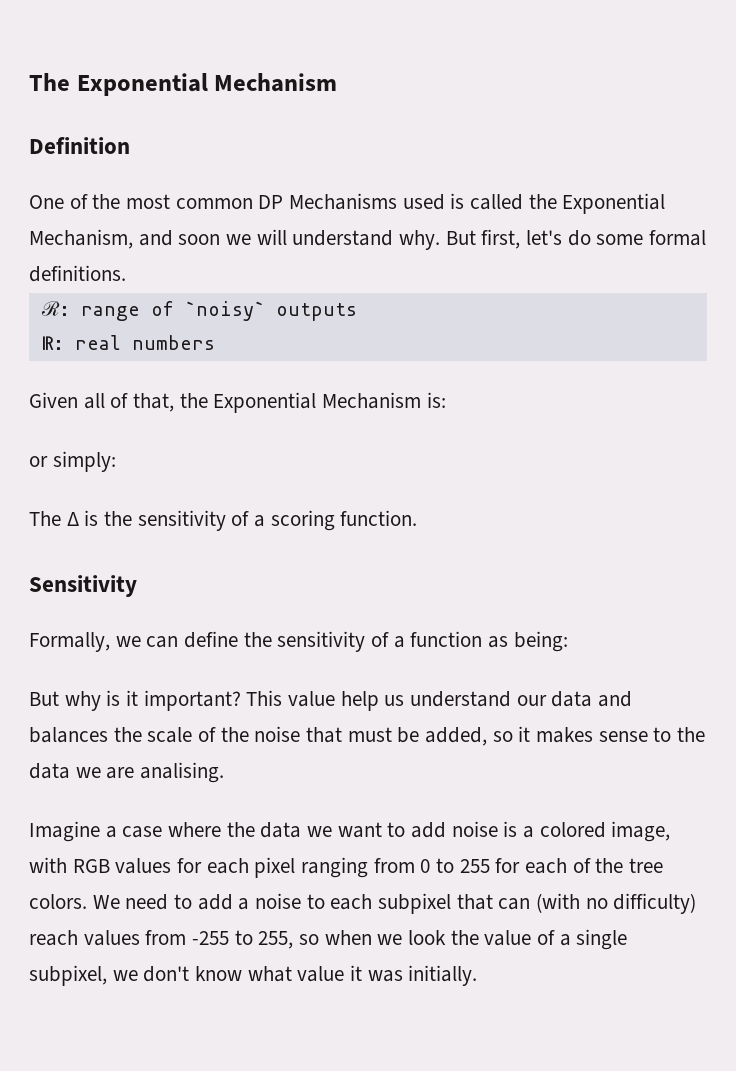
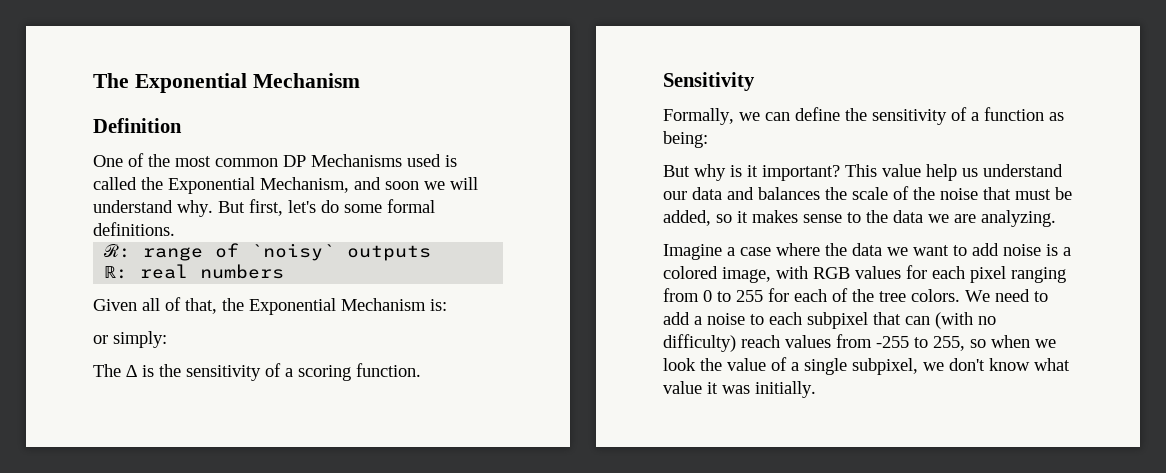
- This value help us understand our data and balances the scale of the noise that must be added, so it makes sense to the data we are analising.
+ This value help us understand our data and balances the scale of the noise that must be added, so it makes sense to the data we are analyzing.

